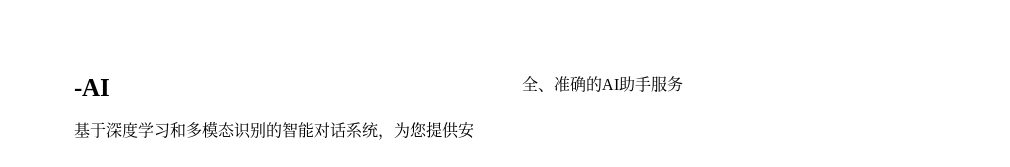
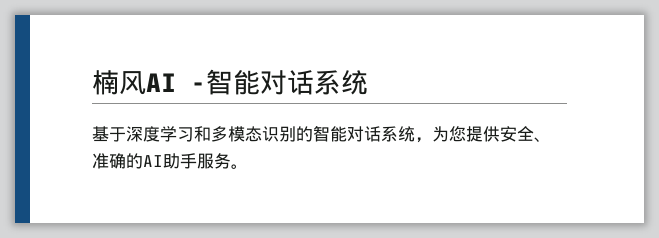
- -AI
+ 楠风AI -智能对话系统
- 基于深度学习和多模态识别的智能对话系统，为您提供安全、准确的AI助手服务
+ 基于深度学习和多模态识别的智能对话系统，为您提供安全、准确的AI助手服务。

